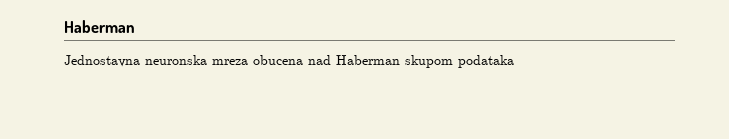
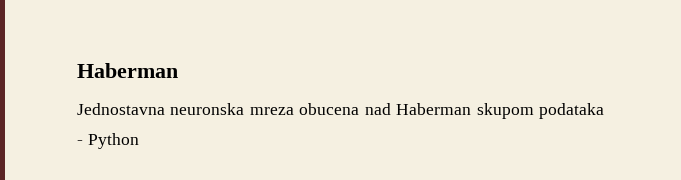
- Jednostavna neuronska mreza obucena nad Haberman skupom podataka
+ Jednostavna neuronska mreza obucena nad Haberman skupom podataka - Python

